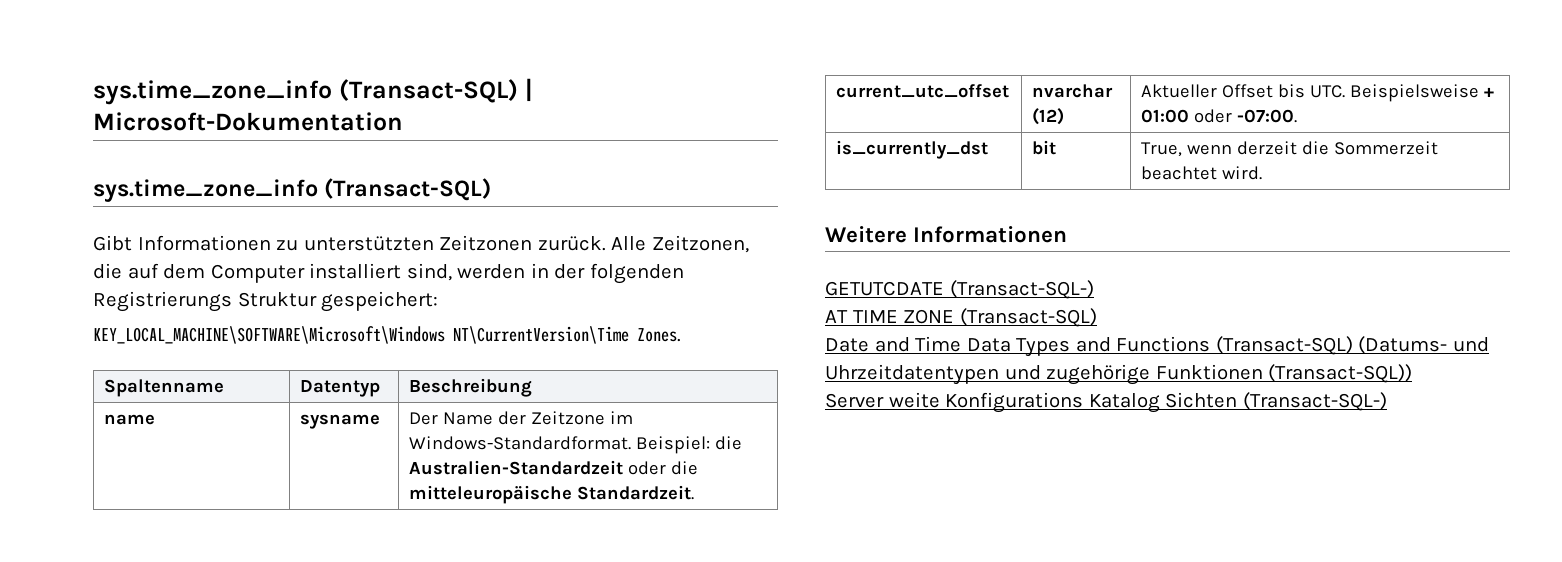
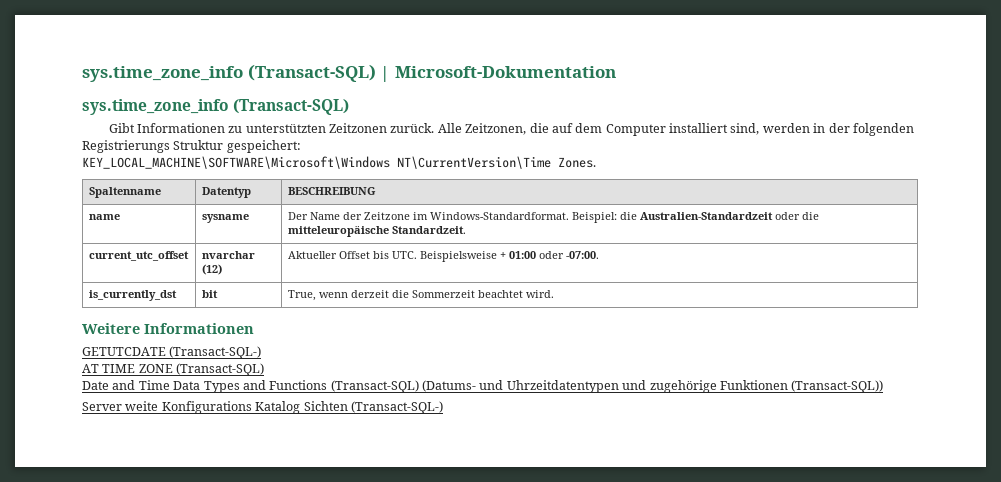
- Spaltenname | Datentyp | Beschreibung
+ Spaltenname | Datentyp | BESCHREIBUNG

